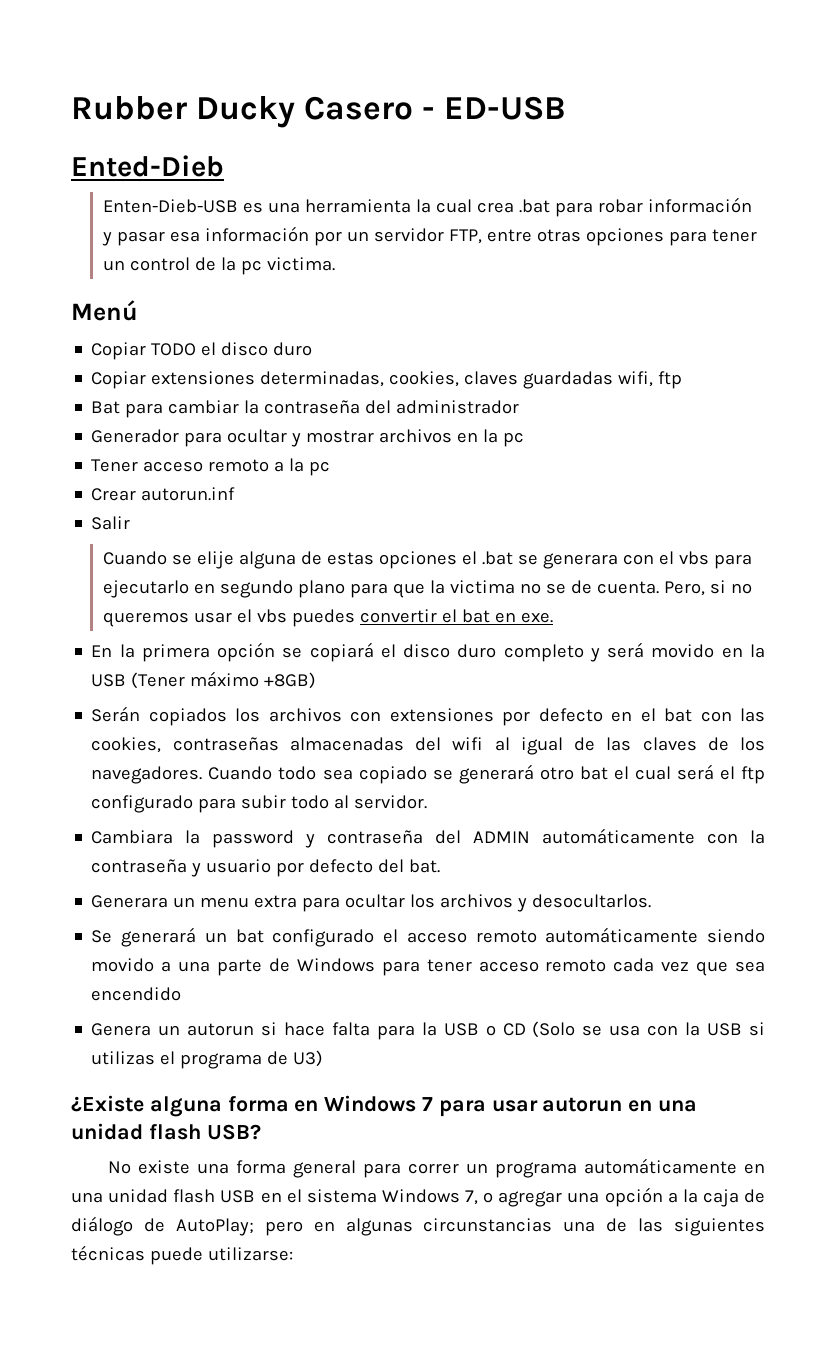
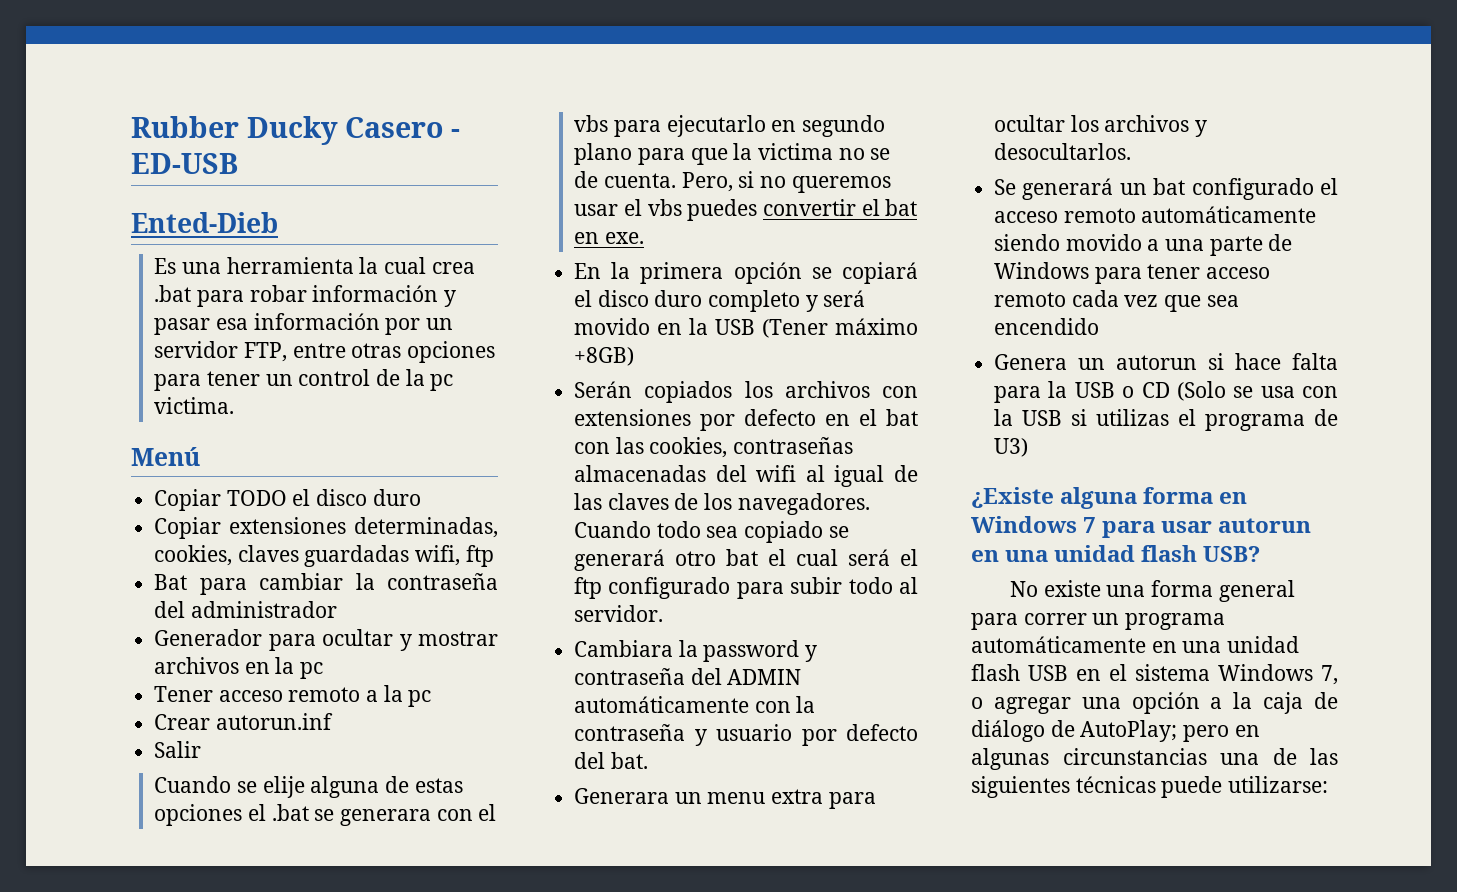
- Enten-Dieb-USB es una herramienta la cual crea .bat para robar información y pasar esa información por un servidor FTP, entre otras opciones para tener un control de la pc victima.
+ Es una herramienta la cual crea .bat para robar información y pasar esa información por un servidor FTP, entre otras opciones para tener un control de la pc victima.

